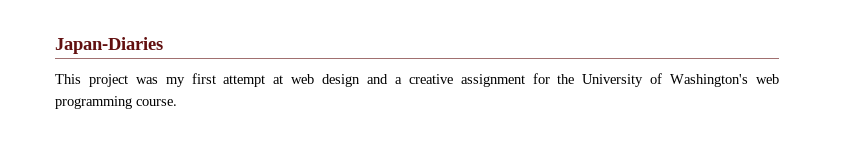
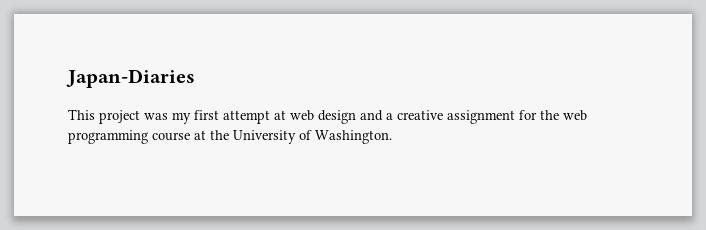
- This project was my first attempt at web design and a creative assignment for the University of Washington's web programming course.
+ This project was my first attempt at web design and a creative assignment for the web programming course at the University of Washington.

